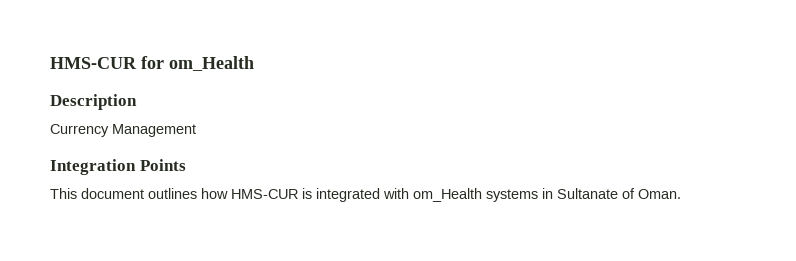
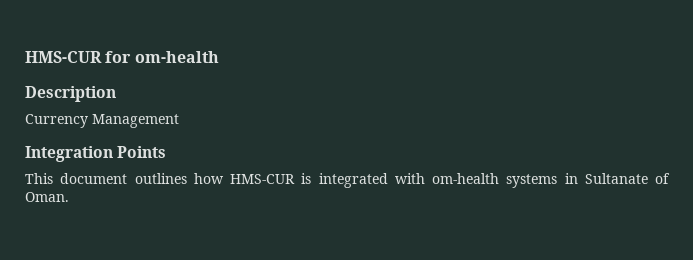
- HMS-CUR for om_Health
+ HMS-CUR for om-health
- This document outlines how HMS-CUR is integrated with om_Health systems in Sultanate of Oman.
+ This document outlines how HMS-CUR is integrated with om-health systems in Sultanate of Oman.

